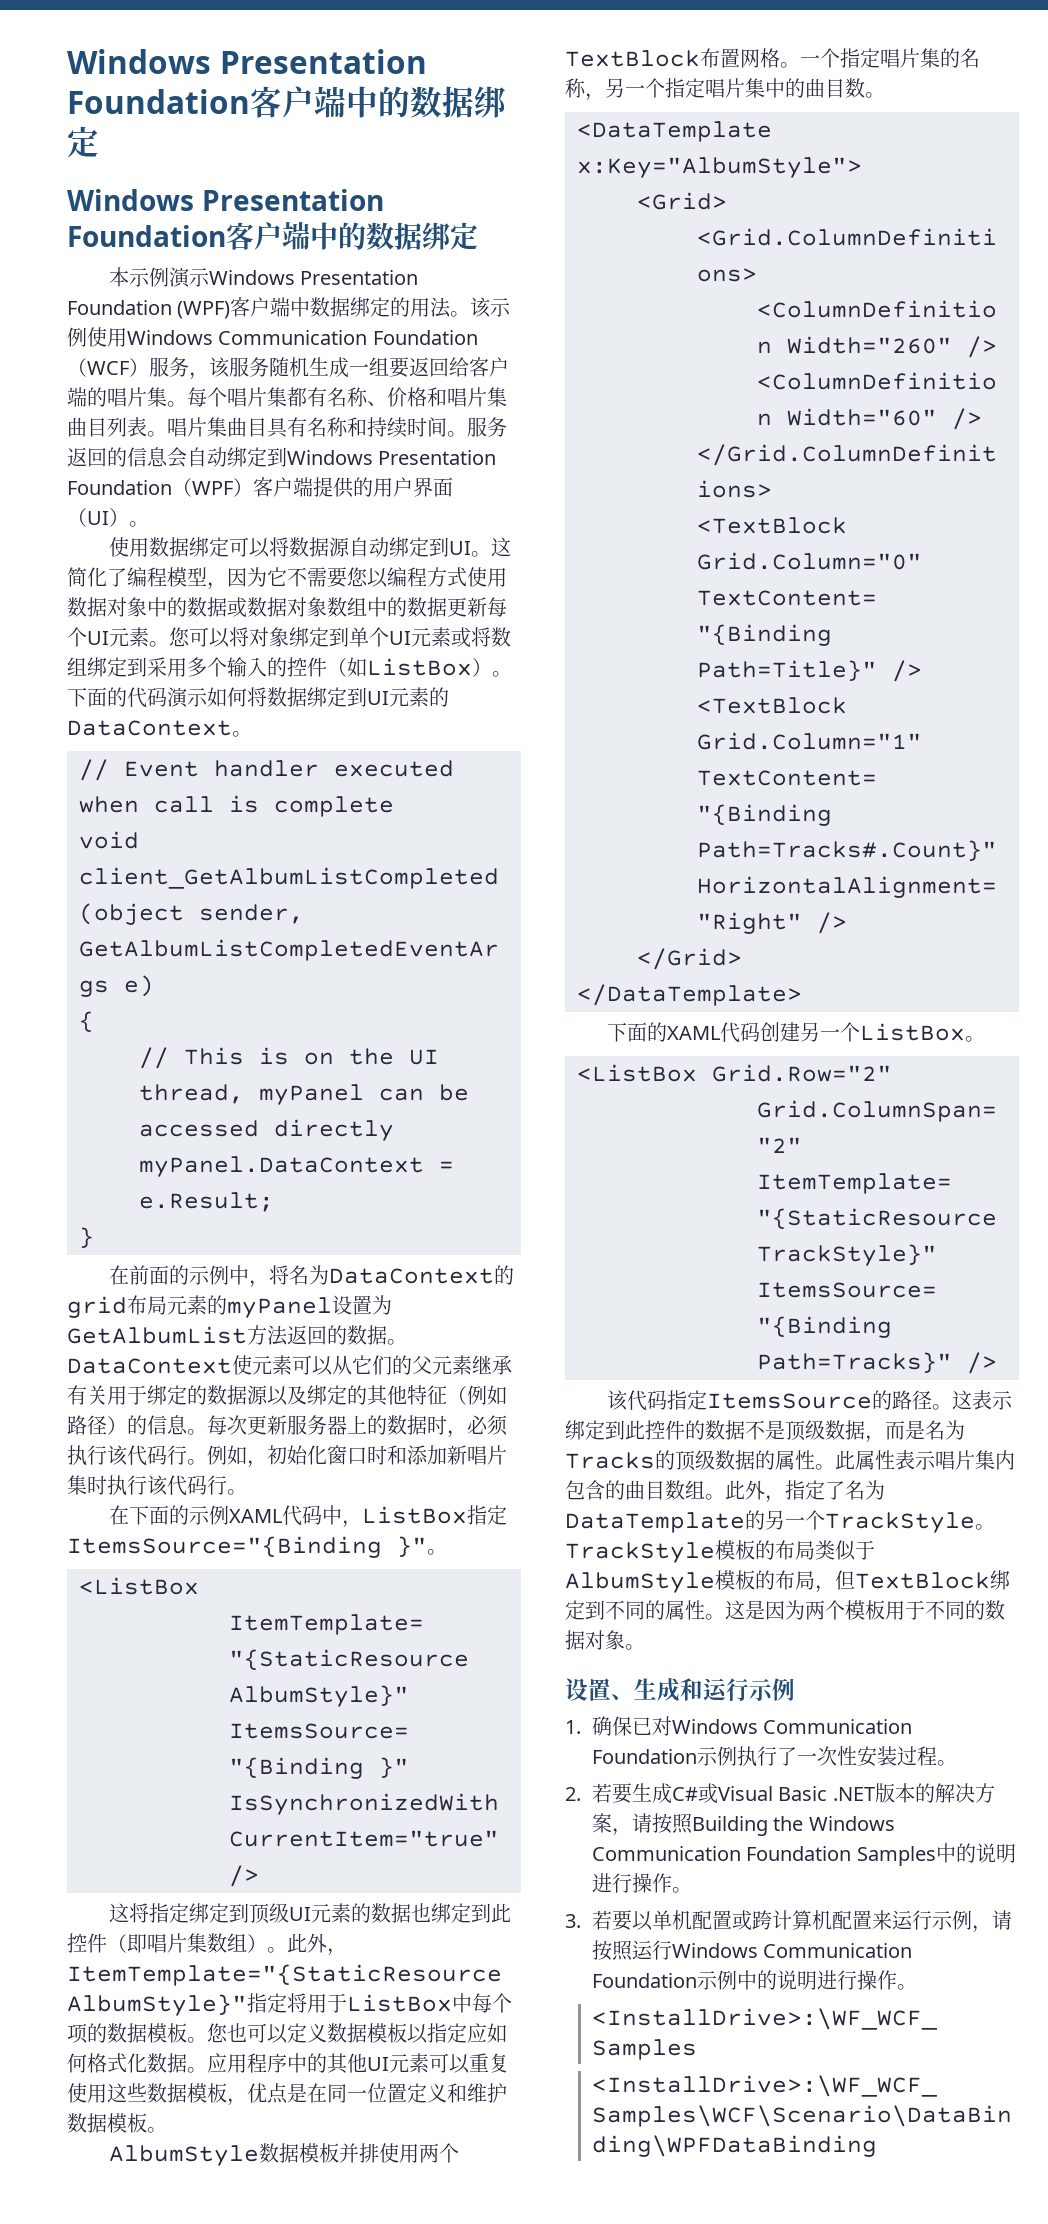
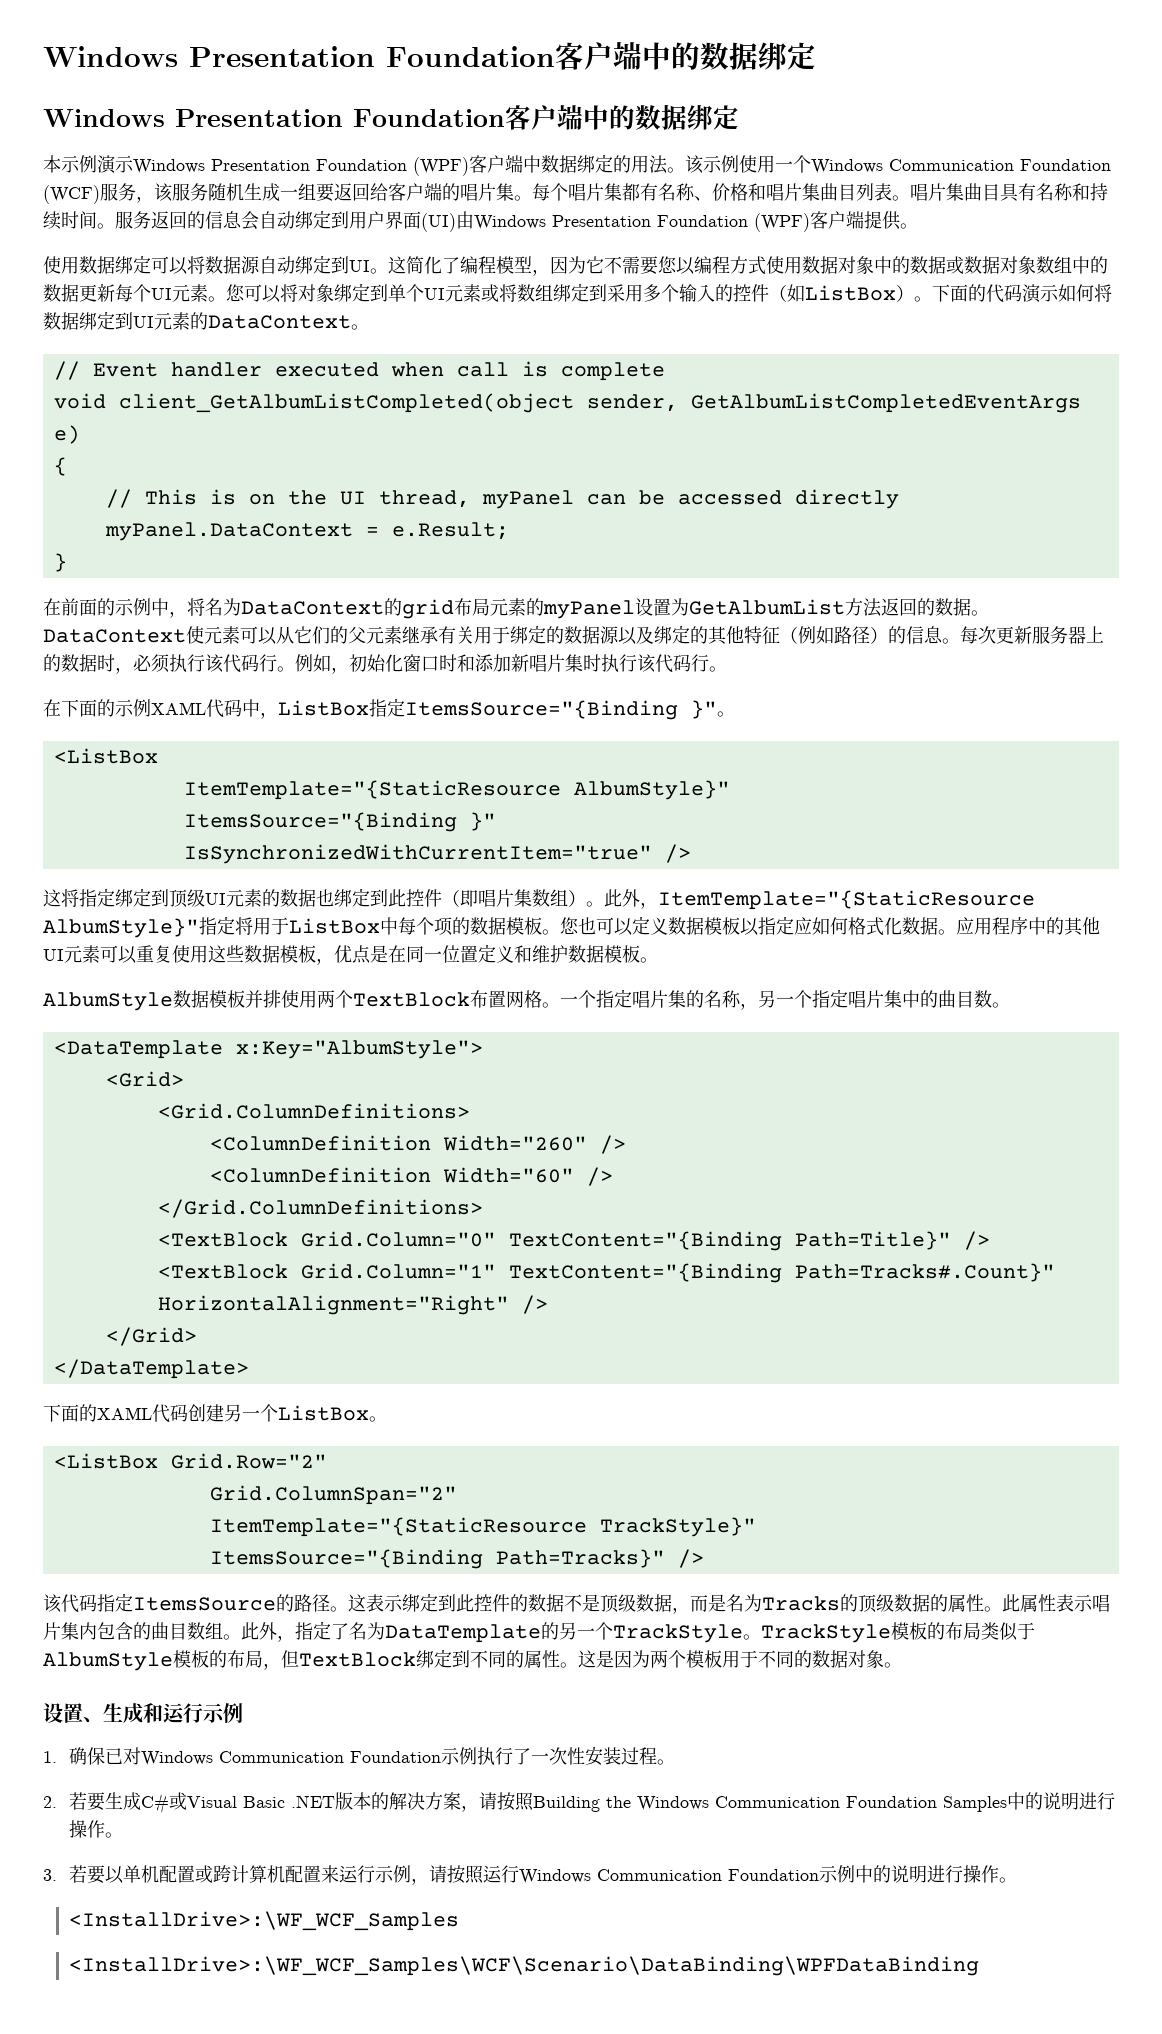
- 该示例使用Windows Communication Foundation（WCF）服务，该服务随机生成一组要返回给客户端的唱片集。
+ 该示例使用一个Windows Communication Foundation (WCF)服务，该服务随机生成一组要返回给客户端的唱片集。
- 服务返回的信息会自动绑定到Windows Presentation Foundation（WPF）客户端提供的用户界面（UI）。
+ 服务返回的信息会自动绑定到用户界面(UI)由Windows Presentation Foundation (WPF)客户端提供。

